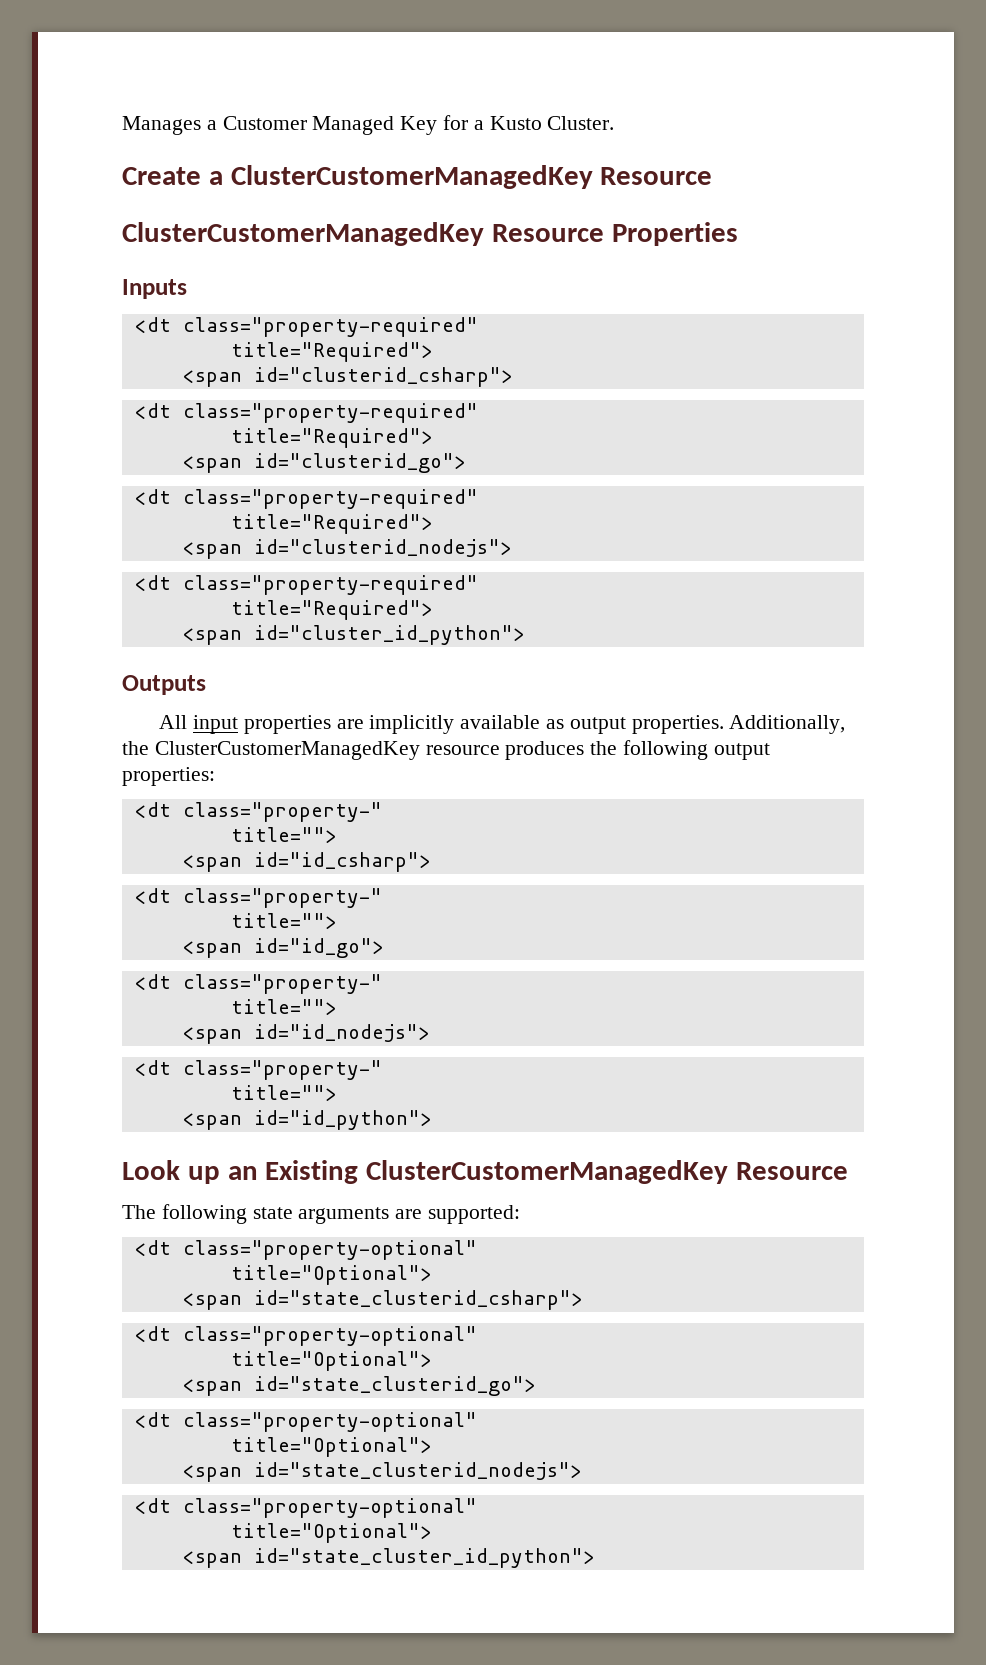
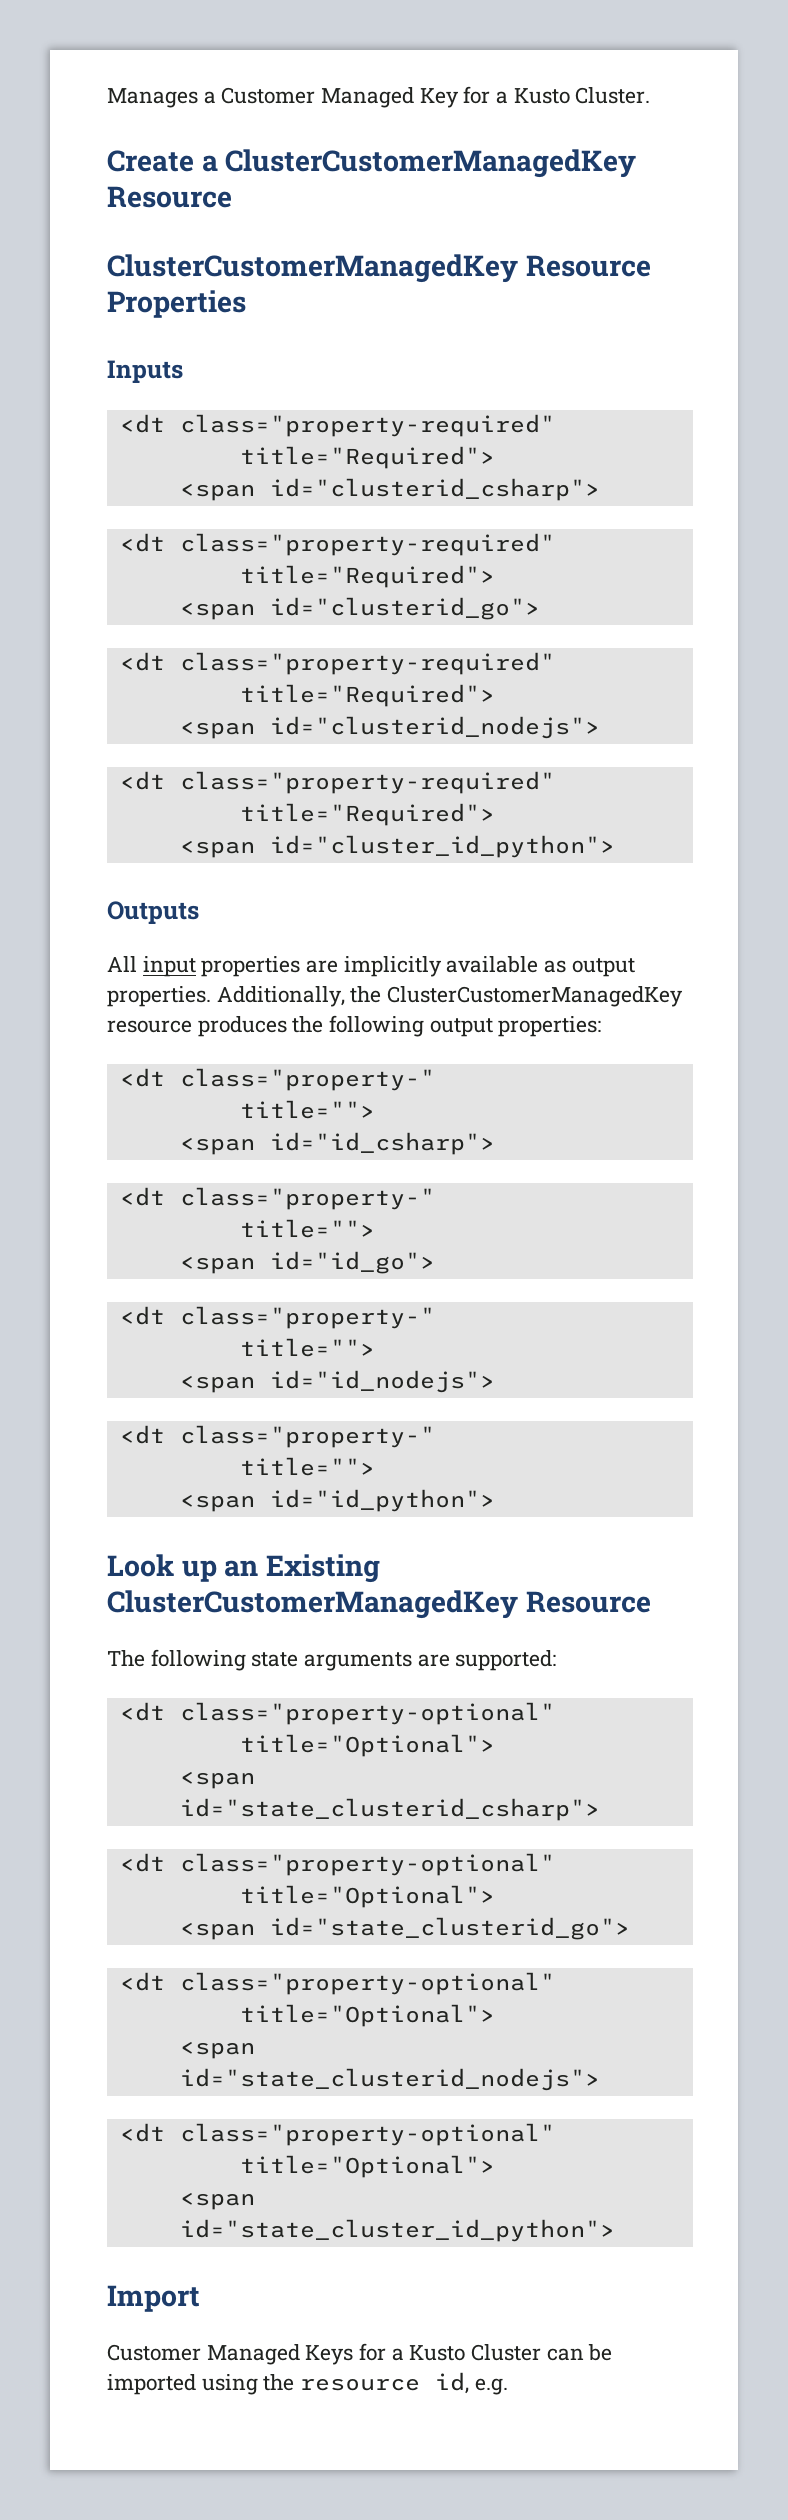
+ Import
+ Customer Managed Keys for a Kusto Cluster can be imported using the resource id, e.g.

